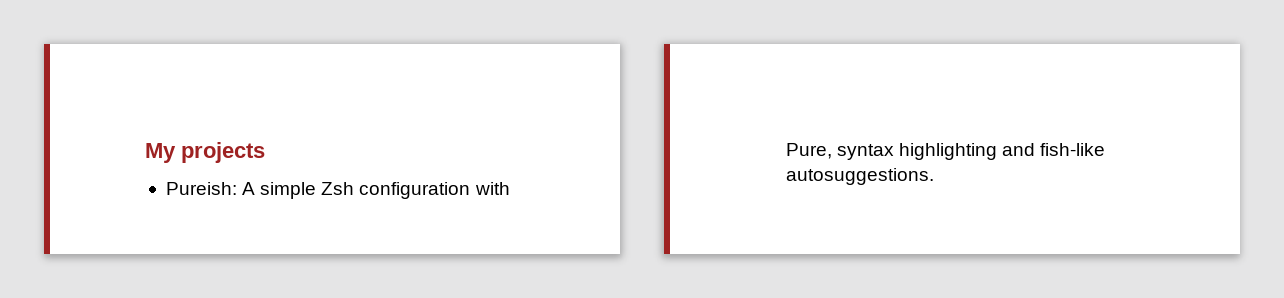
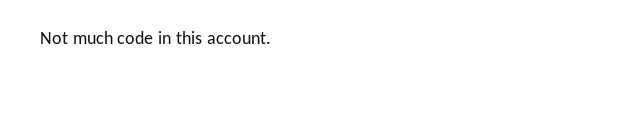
- My projects
- Pureish: A simple Zsh configuration with Pure, syntax highlighting and fish-like autosuggestions.
+ Not much code in this account.

